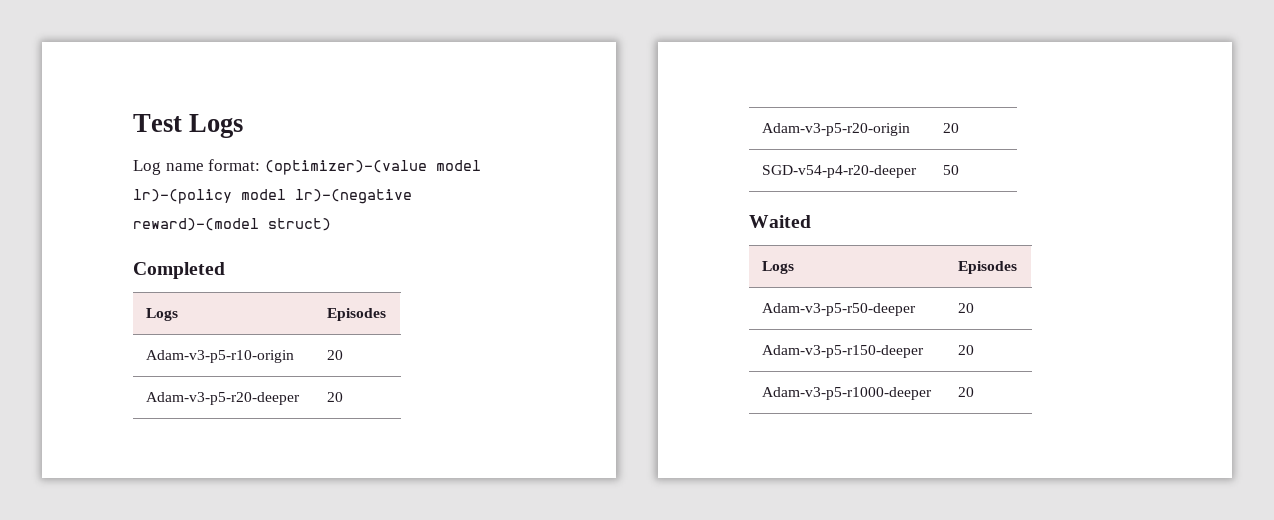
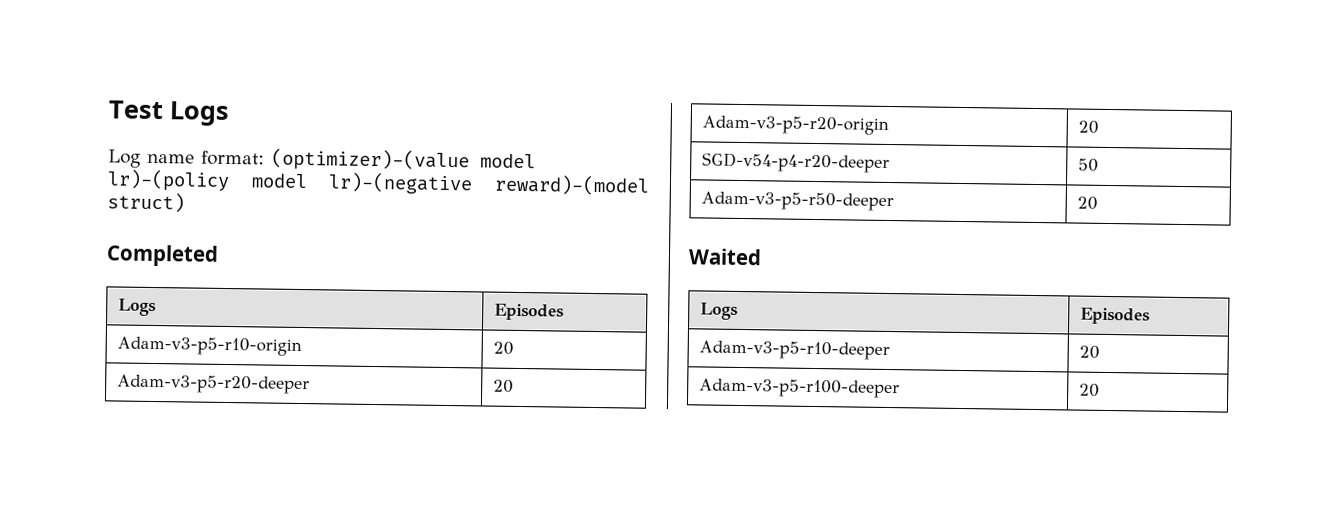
+ Adam-v3-p5-r50-deeper | 20
- Adam-v3-p5-r50-deeper | 20
- Adam-v3-p5-r150-deeper | 20
- Adam-v3-p5-r1000-deeper | 20
+ Adam-v3-p5-r10-deeper | 20
+ Adam-v3-p5-r100-deeper | 20

